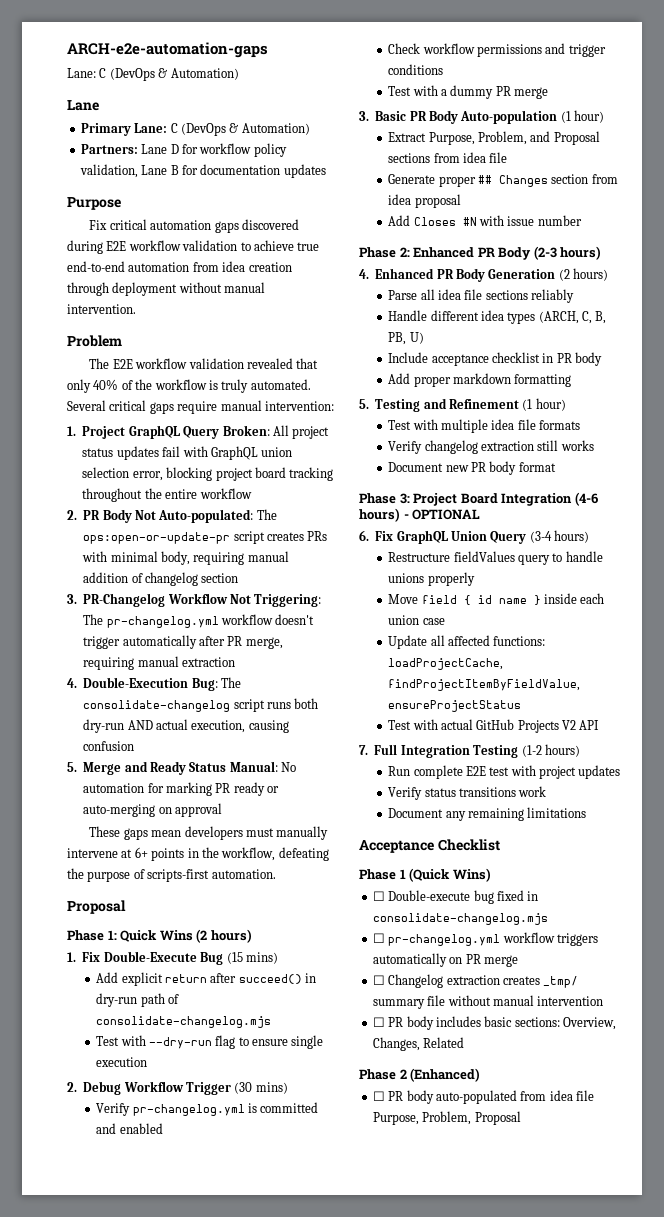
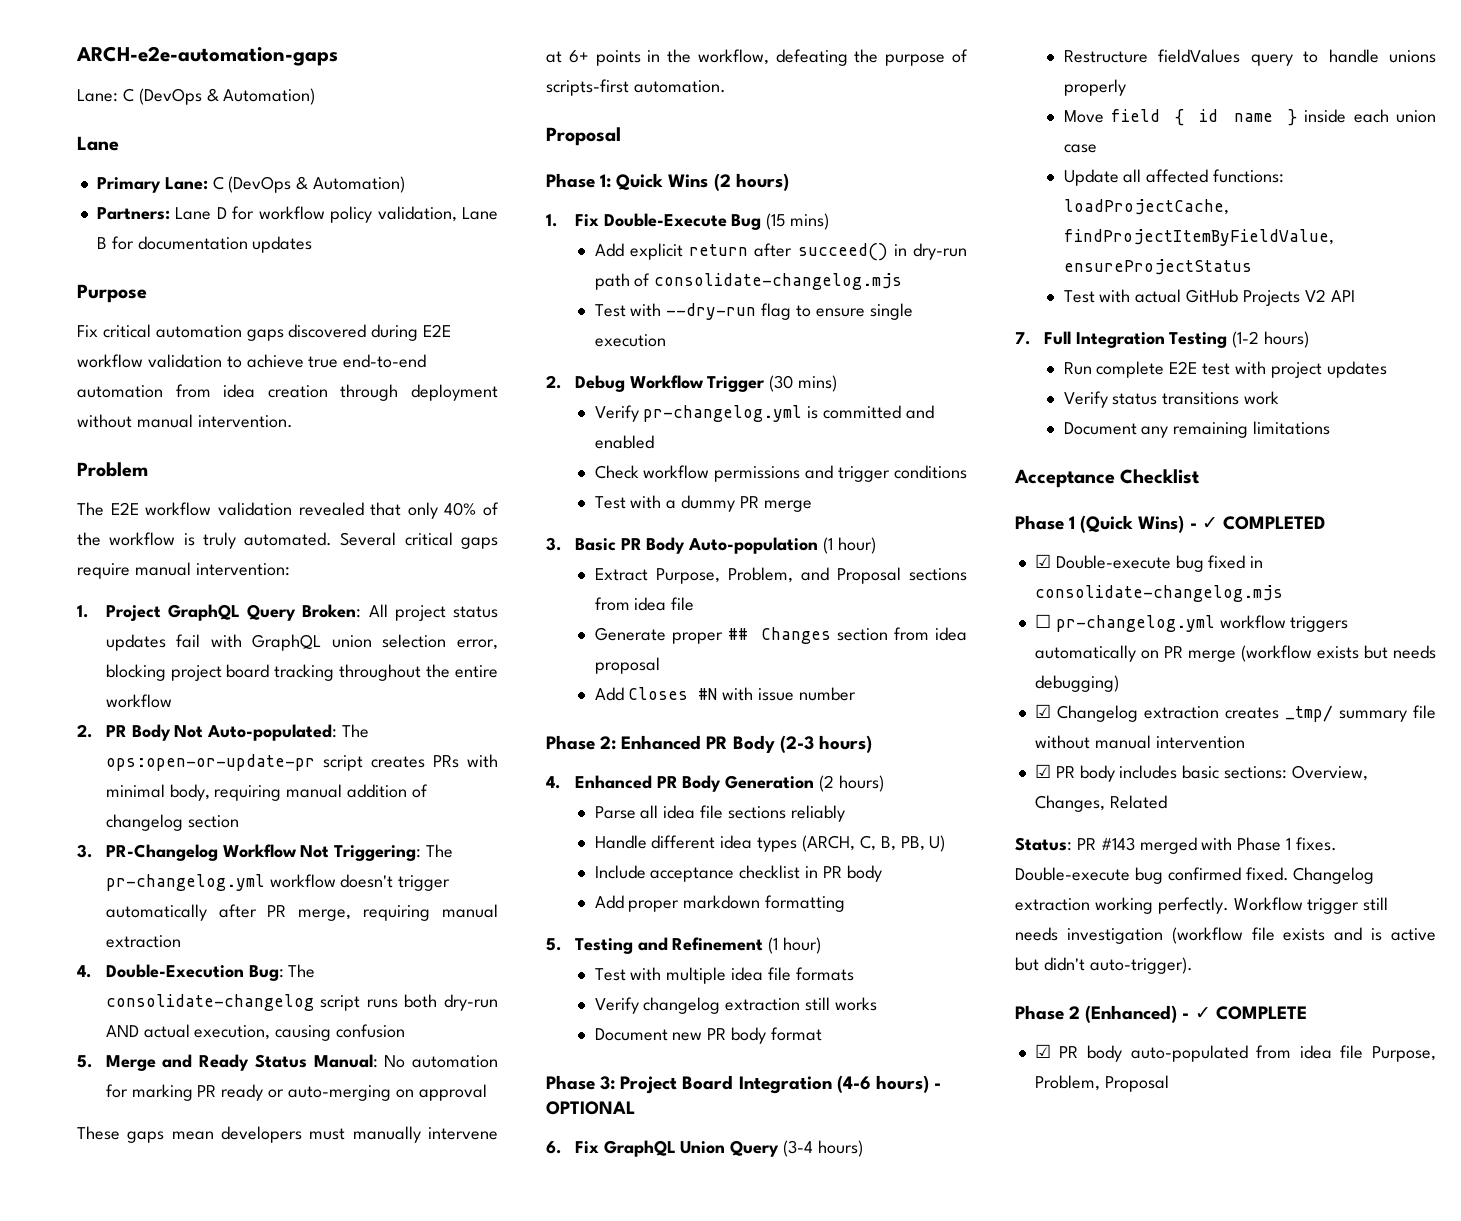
- Phase 1 (Quick Wins)
- ☐ Double-execute bug fixed in consolidate-changelog.mjs
+ Phase 1 (Quick Wins) - ✓ COMPLETED
+ ☑ Double-execute bug fixed in consolidate-changelog.mjs
- ☐ pr-changelog.yml workflow triggers automatically on PR merge
- ☐ Changelog extraction creates _tmp/ summary file without manual intervention
+ ☐ pr-changelog.yml workflow triggers automatically on PR merge (workflow exists but needs debugging)
+ ☑ Changelog extraction creates _tmp/ summary file without manual intervention
- ☐ PR body includes basic sections: Overview, Changes, Related
+ ☑ PR body includes basic sections: Overview, Changes, Related
+ Status: PR #143 merged with Phase 1 fixes. Double-execute bug confirmed fixed. Changelog extraction working perfectly. Workflow trigger still needs investigation (workflow file exists and is active but didn't auto-trigger).
- Phase 2 (Enhanced)
- ☐ PR body auto-populated from idea file Purpose, Problem, Proposal
+ Phase 2 (Enhanced) - ✓ COMPLETE
+ ☑ PR body auto-populated from idea file Purpose, Problem, Proposal

